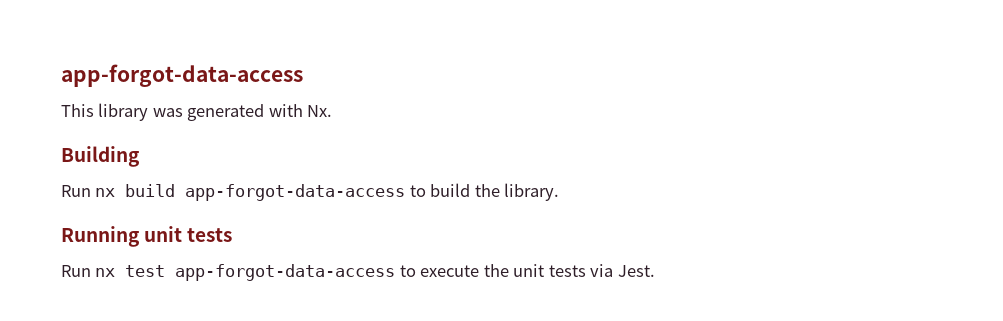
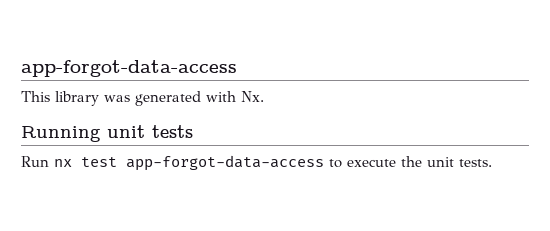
- Building
- Run nx build app-forgot-data-access to build the library.
- Run nx test app-forgot-data-access to execute the unit tests via Jest.
+ Run nx test app-forgot-data-access to execute the unit tests.

